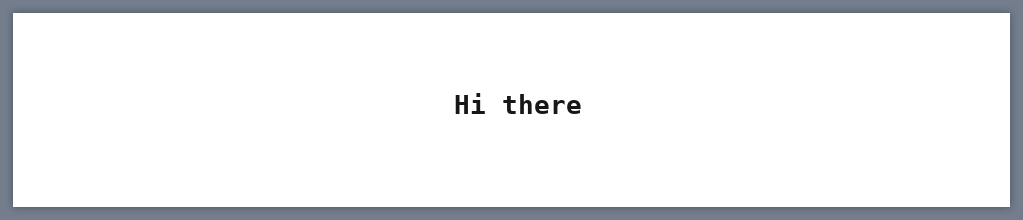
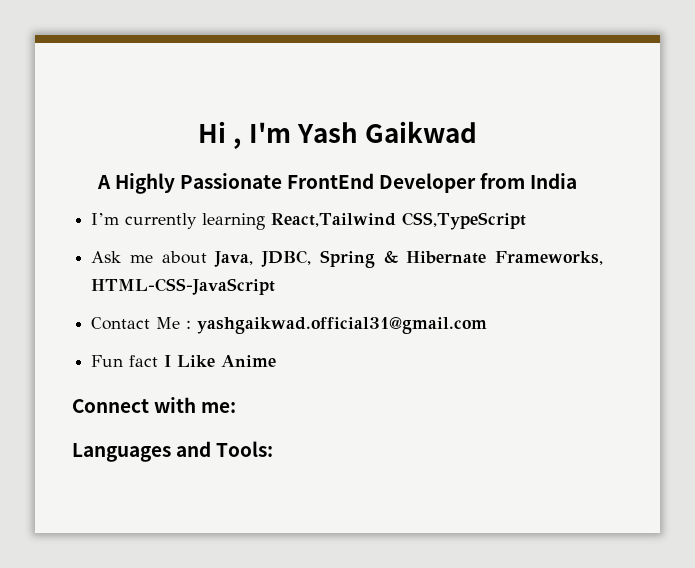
- Hi there
+ Hi , I'm Yash Gaikwad
+ A Highly Passionate FrontEnd Developer from India
+ I’m currently learning React,Tailwind CSS,TypeScript
+ Ask me about Java, JDBC, Spring & Hibernate Frameworks, HTML-CSS-JavaScript
+ Contact Me : yashgaikwad.official31@gmail.com
+ Fun fact I Like Anime
+ Connect with me:
+ Languages and Tools:

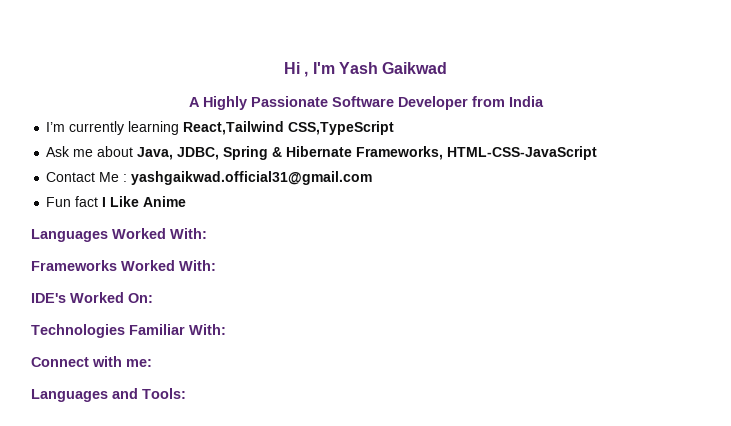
- A Highly Passionate FrontEnd Developer from India
+ A Highly Passionate Software Developer from India
+ Languages Worked With:
+ Frameworks Worked With:
+ IDE's Worked On:
+ Technologies Familiar With:

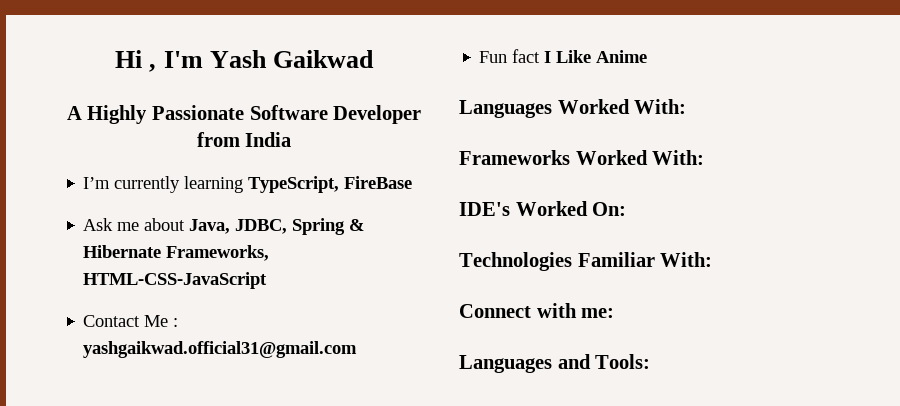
- I’m currently learning React,Tailwind CSS,TypeScript
+ I’m currently learning TypeScript, FireBase

